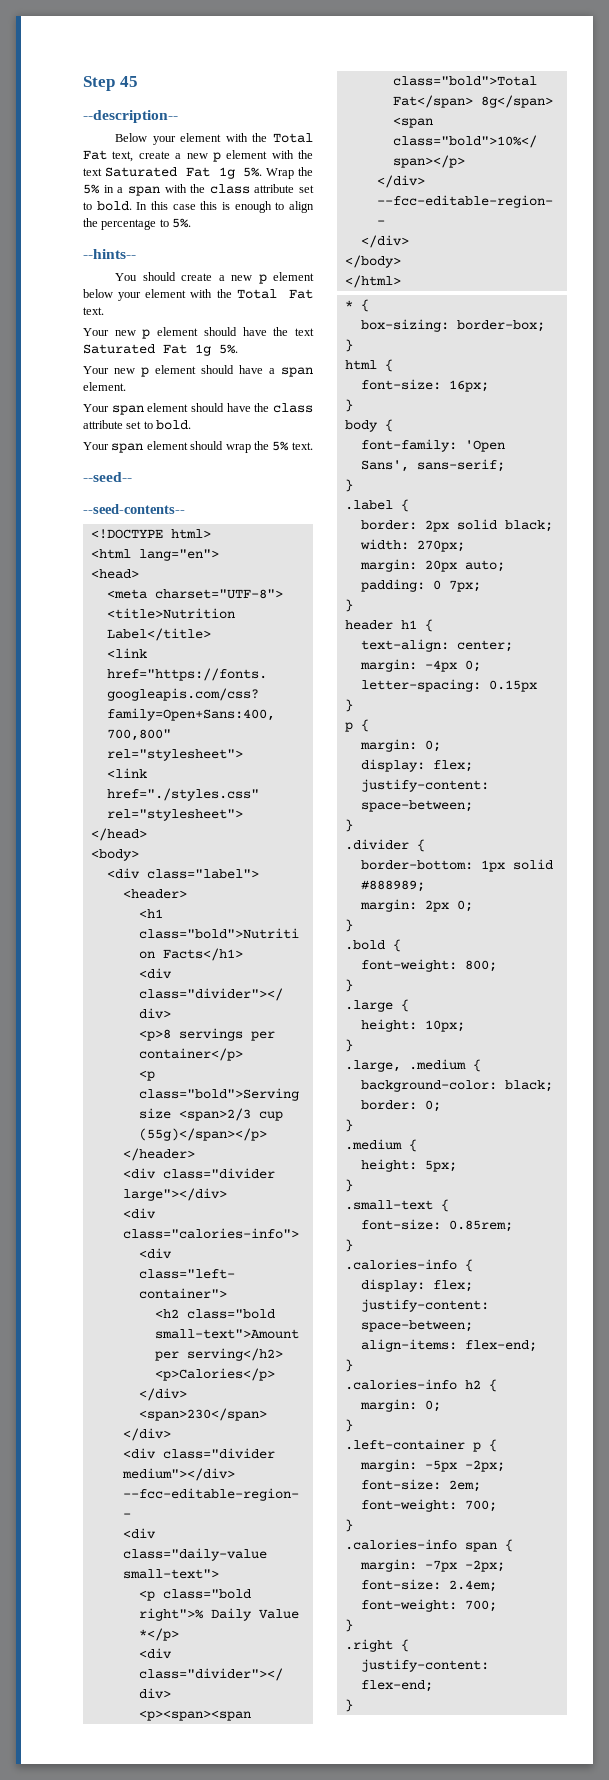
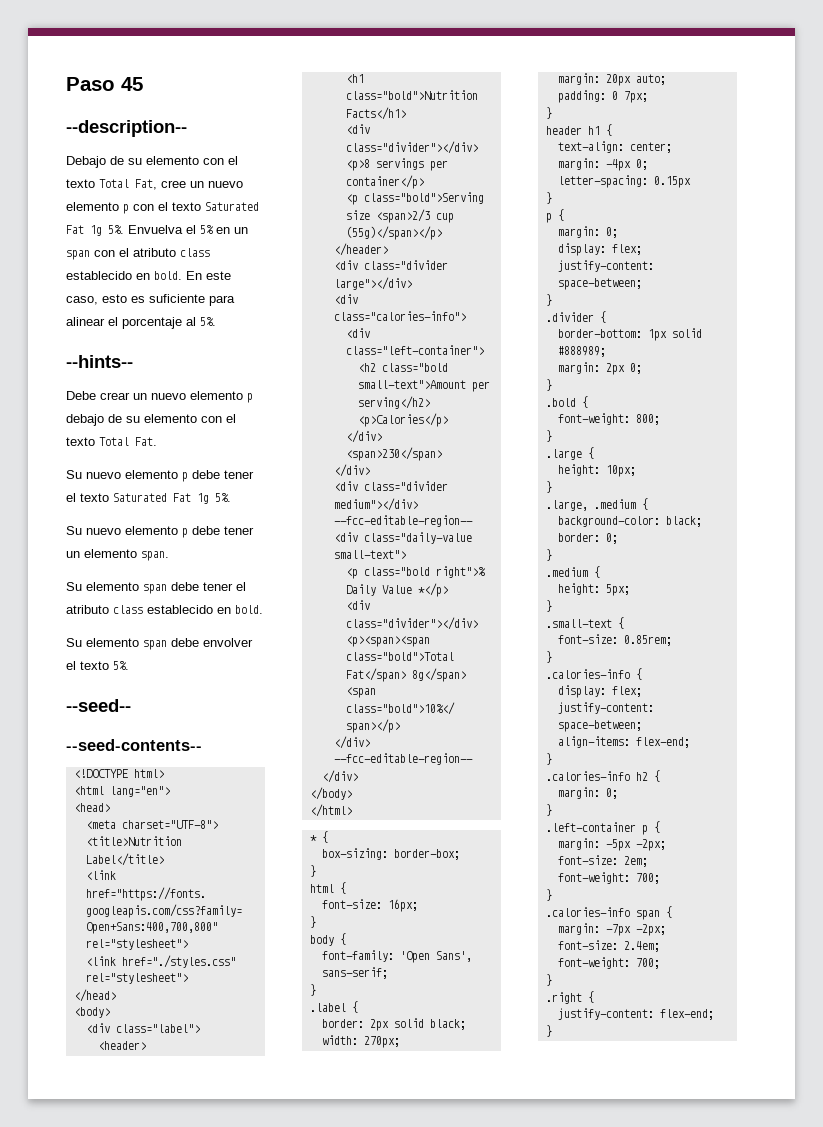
- Step 45
+ Paso 45
- Below your element with the Total Fat text, create a new p element with the text Saturated Fat 1g 5%. Wrap the 5% in a span with the class attribute set to bold. In this case this is enough to align the percentage to 5%.
+ Debajo de su elemento con el texto Total Fat, cree un nuevo elemento p con el texto Saturated Fat 1g 5%. Envuelva el 5% en un span con el atributo class establecido en bold. En este caso, esto es suficiente para alinear el porcentaje al 5%.
  --hints--
- You should create a new p element below your element with the Total Fat text.
- Your new p element should have the text Saturated Fat 1g 5%.
- Your new p element should have a span element.
- Your span element should have the class attribute set to bold.
- Your span element should wrap the 5% text.
+ Debe crear un nuevo elemento p debajo de su elemento con el texto Total Fat.
+ Su nuevo elemento p debe tener el texto Saturated Fat 1g 5%.
+ Su nuevo elemento p debe tener un elemento span.
+ Su elemento span debe tener el atributo class establecido en bold.
+ Su elemento span debe envolver el texto 5%.

